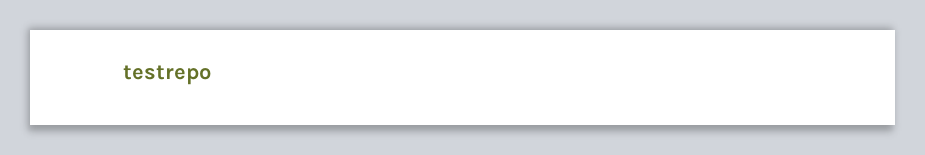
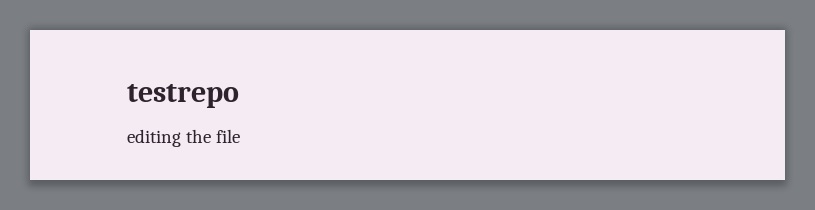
+ editing the file

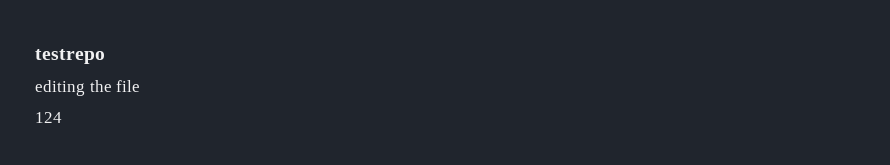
+ 124

